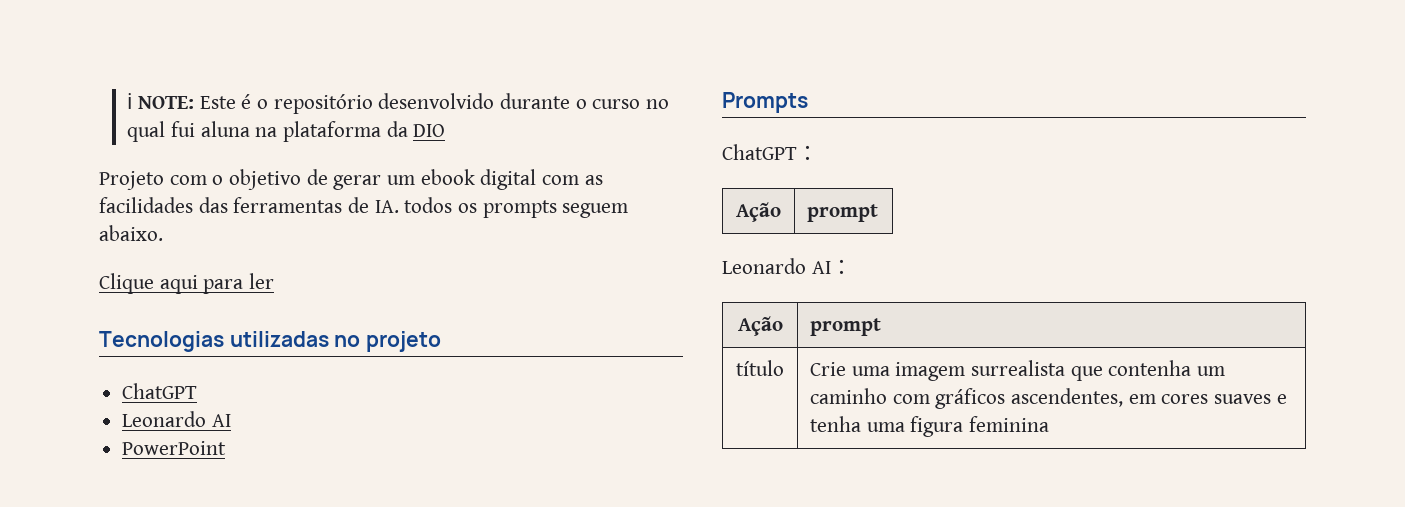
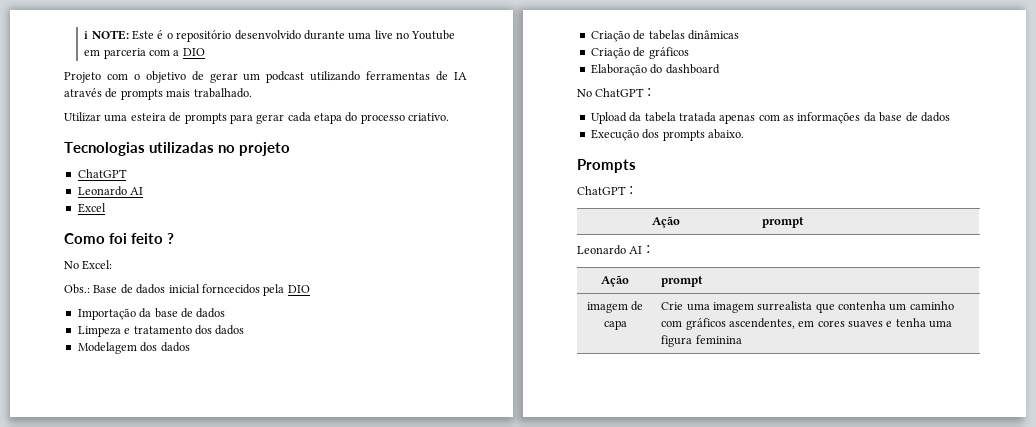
- ℹ NOTE: Este é o repositório desenvolvido durante o curso no qual fui aluna na plataforma da DIO
+ ℹ NOTE: Este é o repositório desenvolvido durante uma live no Youtube em parceria com a DIO
- Projeto com o objetivo de gerar um ebook digital com as facilidades das ferramentas de IA. todos os prompts seguem abaixo.
- Clique aqui para ler
+ Projeto com o objetivo de gerar um podcast utilizando ferramentas de IA através de prompts mais trabalhado.
+ Utilizar uma esteira de prompts para gerar cada etapa do processo criativo.
- PowerPoint
+ Excel
+ Como foi feito ?
+ No Excel:
+ Obs.: Base de dados inicial forncecidos pela DIO
+ Importação da base de dados
+ Limpeza e tratamento dos dados
+ Modelagem dos dados
+ Criação de tabelas dinâmicas
+ Criação de gráficos
+ Elaboração do dashboard
+ No ChatGPT：
+ Upload da tabela tratada apenas com as informações da base de dados
+ Execução dos prompts abaixo.
- título | Crie uma imagem surrealista que contenha um caminho com gráficos ascendentes, em cores suaves e tenha uma figura feminina
+ imagem de capa | Crie uma imagem surrealista que contenha um caminho com gráficos ascendentes, em cores suaves e tenha uma figura feminina

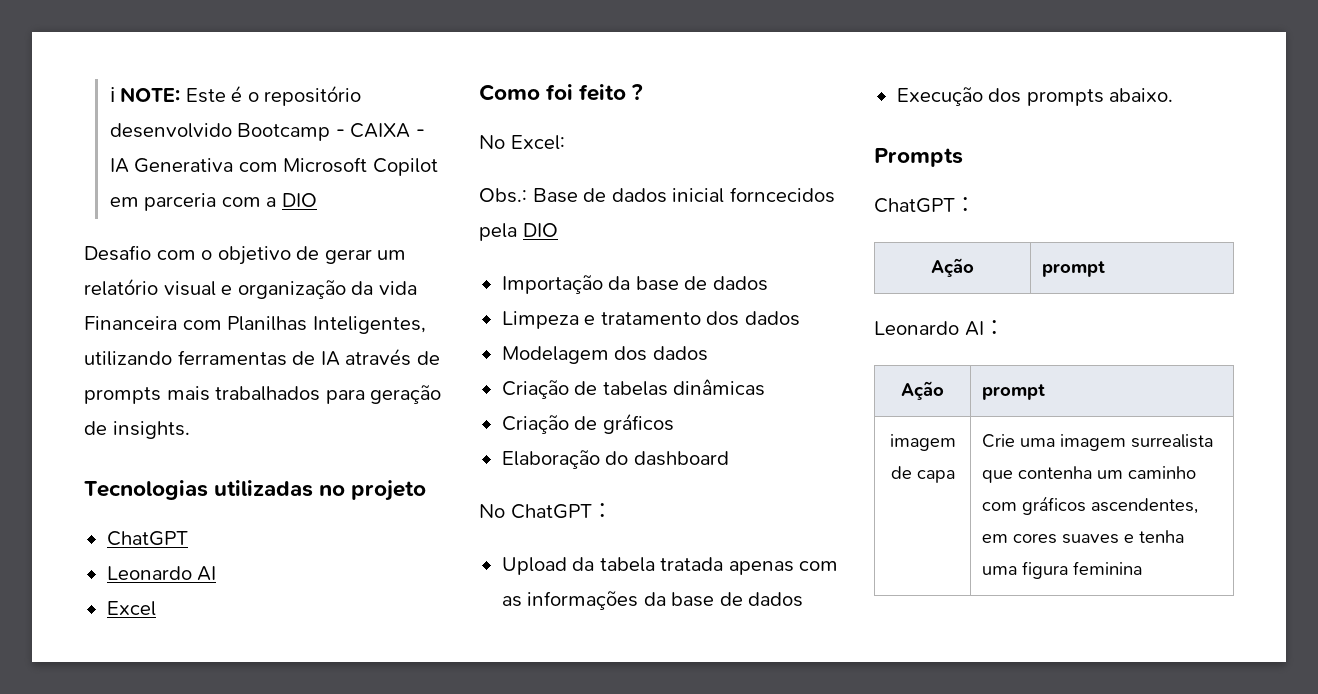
- ℹ NOTE: Este é o repositório desenvolvido durante uma live no Youtube em parceria com a DIO
+ ℹ NOTE: Este é o repositório desenvolvido Bootcamp - CAIXA - IA Generativa com Microsoft Copilot em parceria com a DIO
- Projeto com o objetivo de gerar um podcast utilizando ferramentas de IA através de prompts mais trabalhado.
- Utilizar uma esteira de prompts para gerar cada etapa do processo criativo.
+ Desafio com o objetivo de gerar um relatório visual e organização da vida Financeira com Planilhas Inteligentes, utilizando ferramentas de IA através de prompts mais trabalhados para geração de insights.

